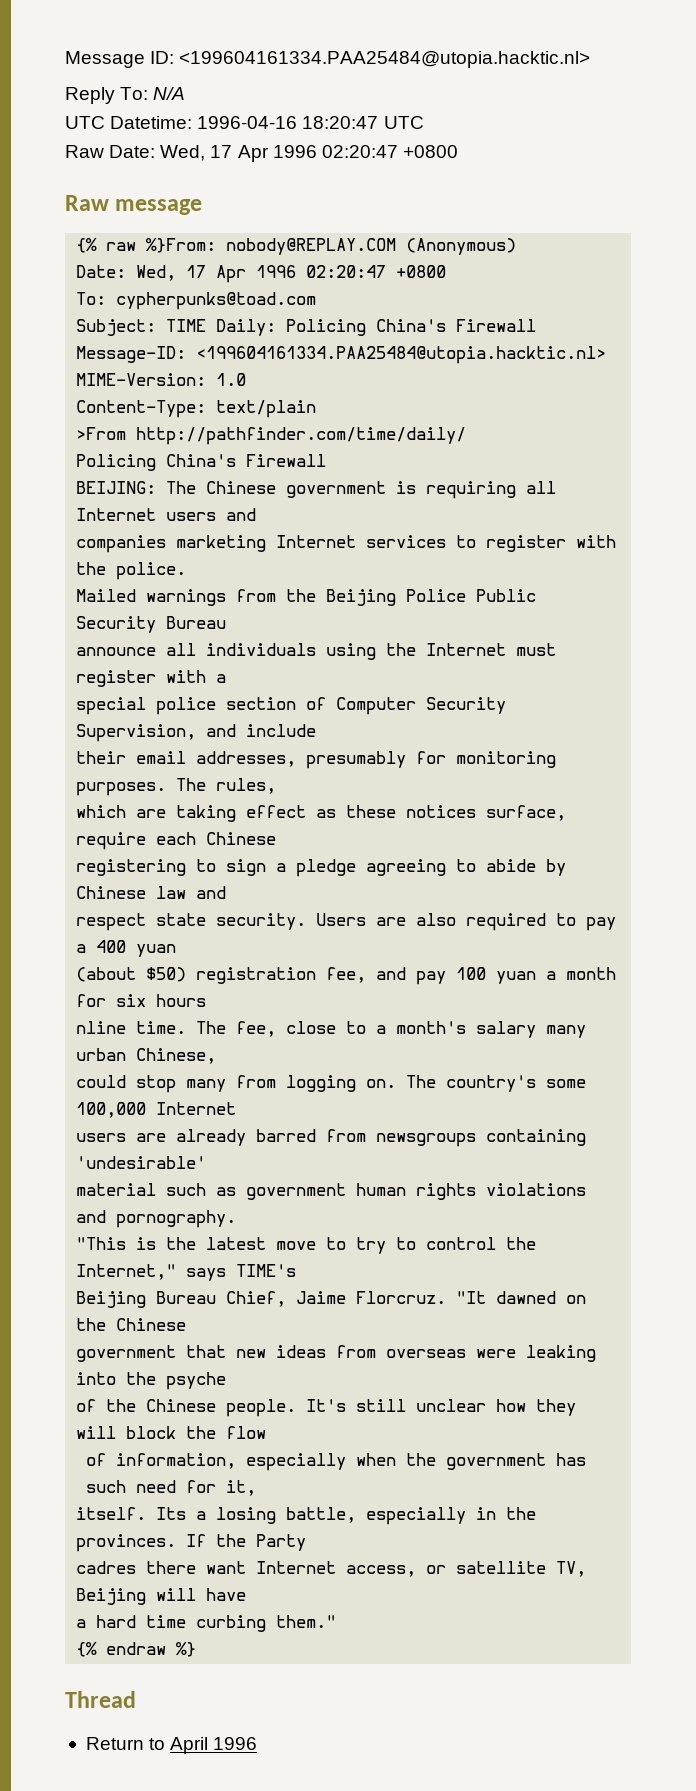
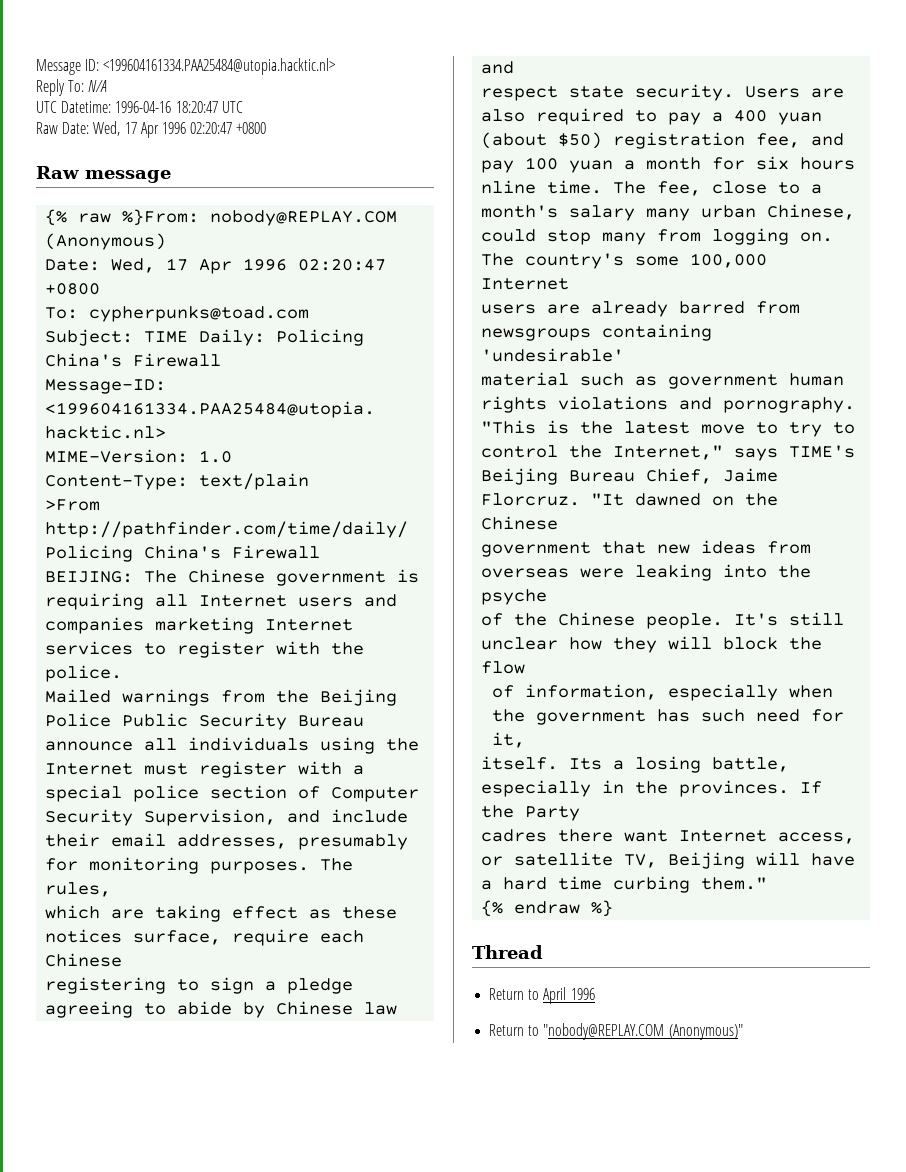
+ Return to "nobody@REPLAY.COM (Anonymous)"

